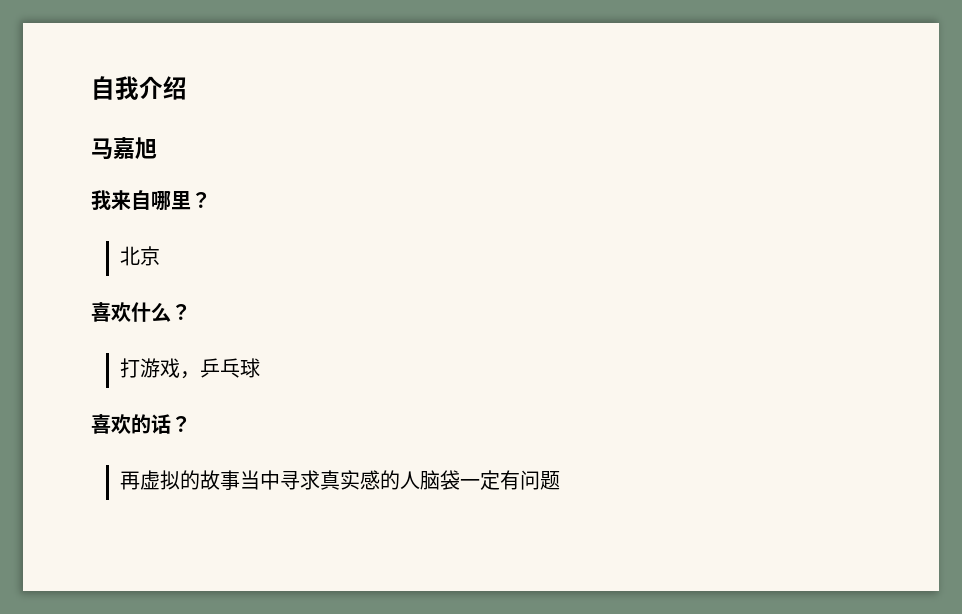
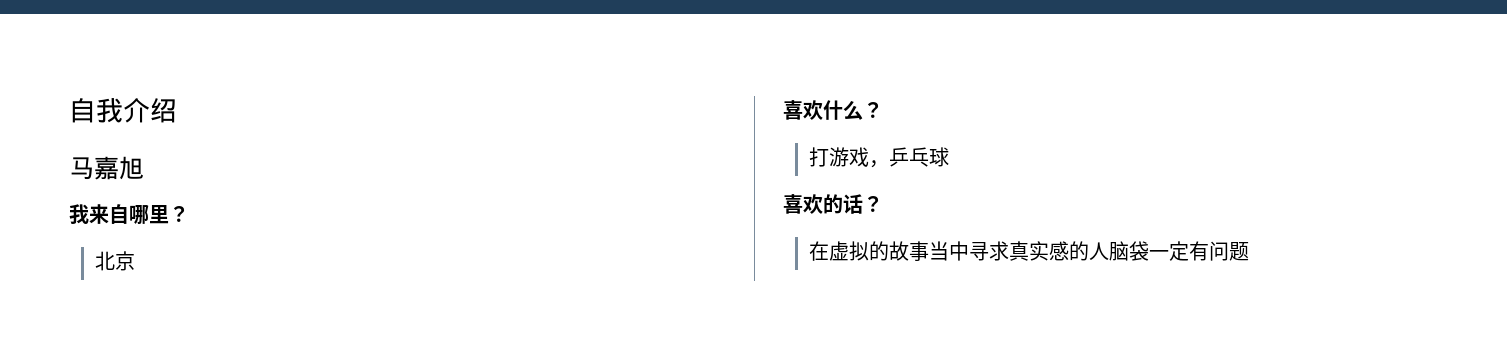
- 再虚拟的故事当中寻求真实感的人脑袋一定有问题
+ 在虚拟的故事当中寻求真实感的人脑袋一定有问题

